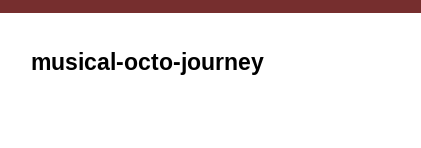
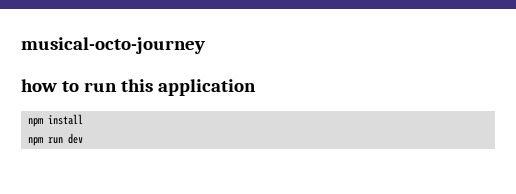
+ how to run this application
+ npm install
+ npm run dev

